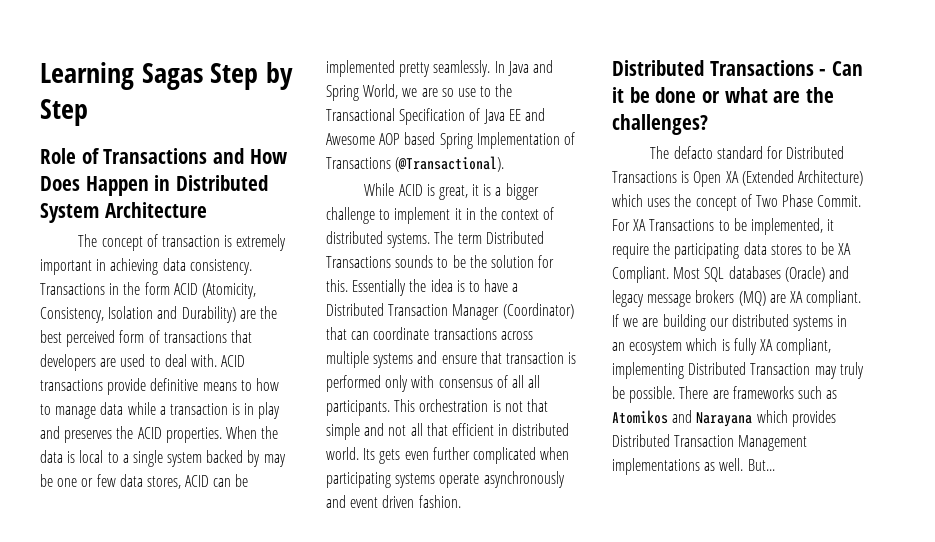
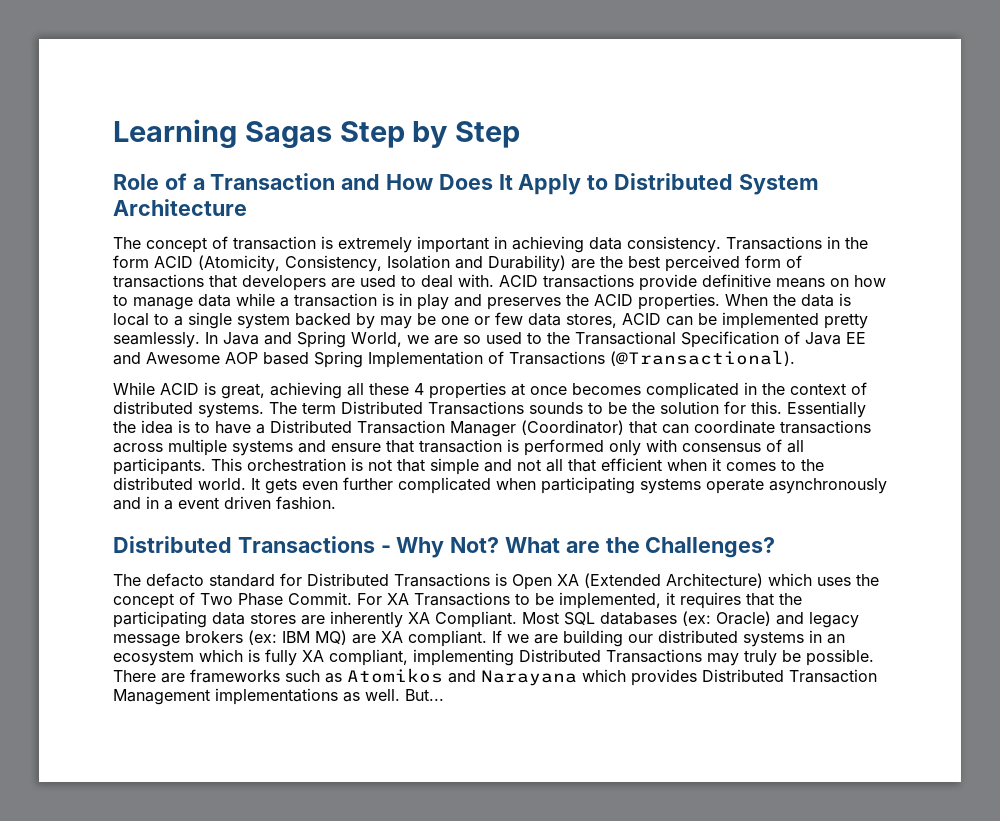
- Role of Transactions and How Does Happen in Distributed System Architecture
+ Role of a Transaction and How Does It Apply to Distributed System Architecture
- ACID transactions provide definitive means to how to manage data while a transaction is in play and preserves the ACID properties.
+ ACID transactions provide definitive means on how to manage data while a transaction is in play and preserves the ACID properties.
- In Java and Spring World, we are so use to the Transactional Specification of Java EE and Awesome AOP based Spring Implementation of Transactions (@Transactional).
+ In Java and Spring World, we are so used to the Transactional Specification of Java EE and Awesome AOP based Spring Implementation of Transactions (@Transactional).
- While ACID is great, it is a bigger challenge to implement it in the context of distributed systems.
+ While ACID is great, achieving all these 4 properties at once becomes complicated in the context of distributed systems.
- Essentially the idea is to have a Distributed Transaction Manager (Coordinator) that can coordinate transactions across multiple systems and ensure that transaction is performed only with consensus of all all participants.
+ Essentially the idea is to have a Distributed Transaction Manager (Coordinator) that can coordinate transactions across multiple systems and ensure that transaction is performed only with consensus of all participants.
- This orchestration is not that simple and not all that efficient in distributed world.
+ This orchestration is not that simple and not all that efficient when it comes to the distributed world.
- Its gets even further complicated when participating systems operate asynchronously and event driven fashion.
+ It gets even further complicated when participating systems operate asynchronously and in a event driven fashion.
- Distributed Transactions - Can it be done or what are the challenges?
+ Distributed Transactions - Why Not? What are the Challenges?
- For XA Transactions to be implemented, it require the participating data stores to be XA Compliant.
+ For XA Transactions to be implemented, it requires that the participating data stores are inherently XA Compliant.
- Most SQL databases (Oracle) and legacy message brokers (MQ) are XA compliant.
+ Most SQL databases (ex: Oracle) and legacy message brokers (ex: IBM MQ) are XA compliant.
- If we are building our distributed systems in an ecosystem which is fully XA compliant, implementing Distributed Transaction may truly be possible.
+ If we are building our distributed systems in an ecosystem which is fully XA compliant, implementing Distributed Transactions may truly be possible.

